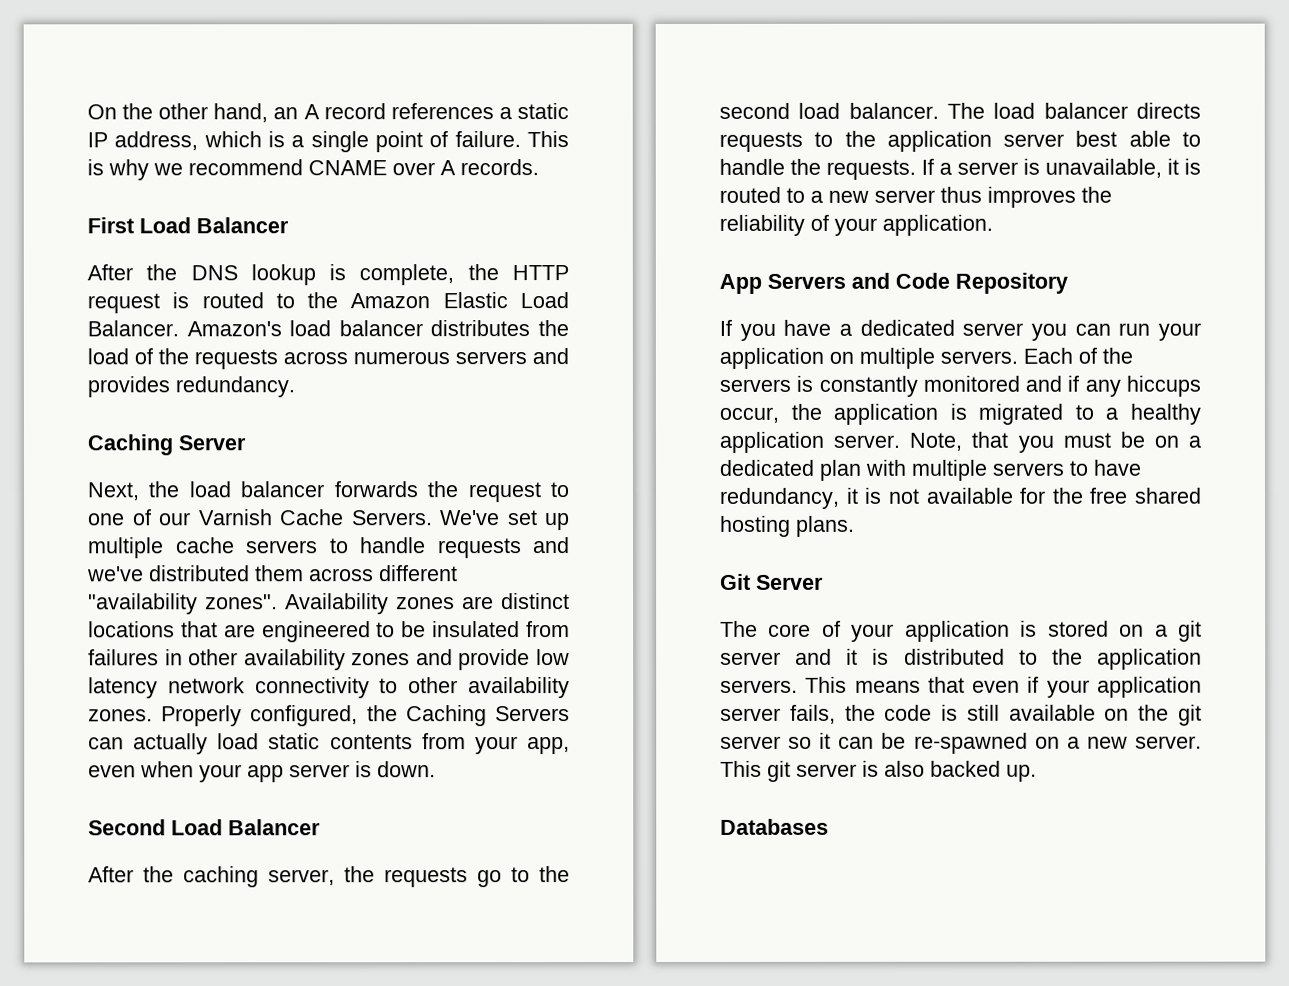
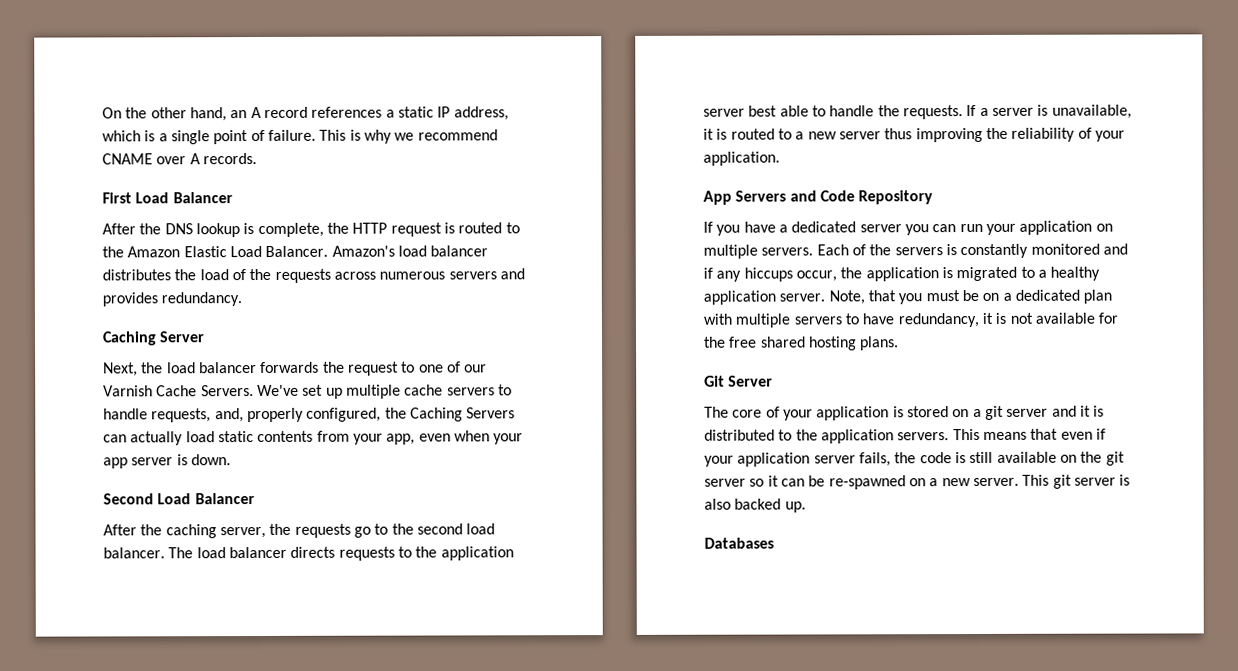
- We've set up multiple cache servers to handle requests and we've distributed them across different "availability zones". Availability zones are distinct locations that are engineered to be insulated from failures in other availability zones and provide low latency network connectivity to other availability zones. Properly configured, the Caching Servers can actually load static contents from your app, even when your app server is down.
+ We've set up multiple cache servers to handle requests, and, properly configured, the Caching Servers can actually load static contents from your app, even when your app server is down.
- If a server is unavailable, it is routed to a new server thus improves the reliability of your application.
+ If a server is unavailable, it is routed to a new server thus improving the reliability of your application.

